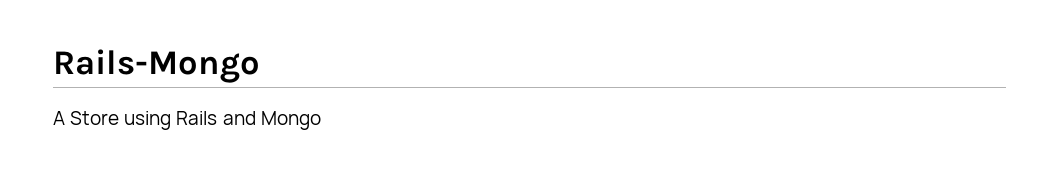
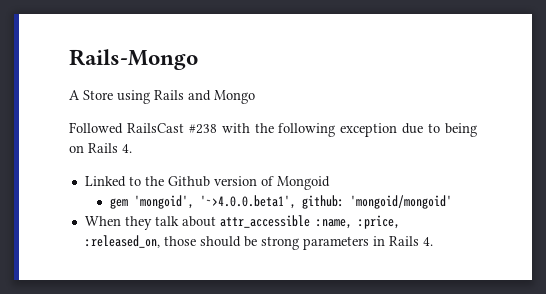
+ Followed RailsCast #238 with the following exception due to being on Rails 4.
+ Linked to the Github version of Mongoid
+ gem 'mongoid', '~>4.0.0.beta1', github: 'mongoid/mongoid'
+ When they talk about attr_accessible :name, :price, :released_on, those should be strong parameters in Rails 4.

